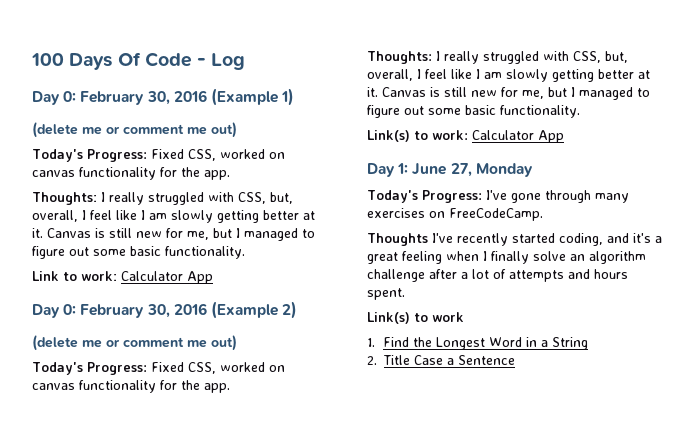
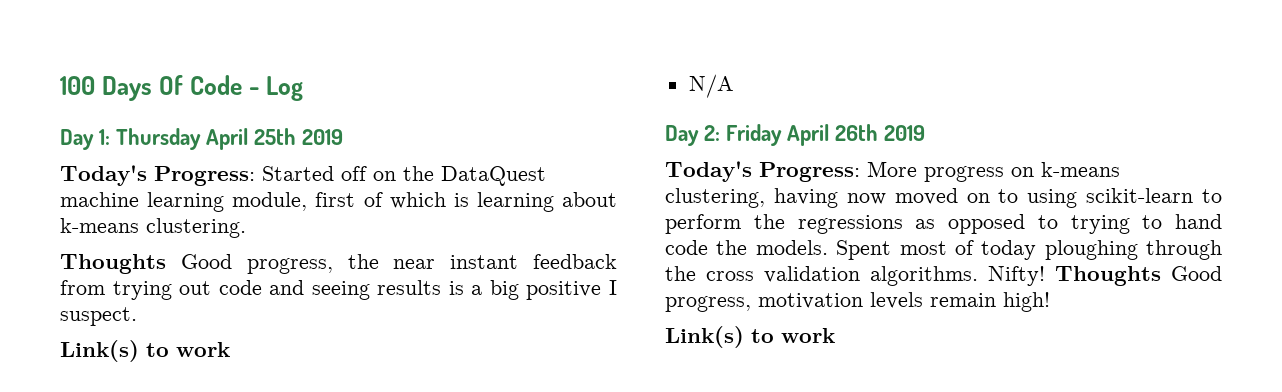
- Day 0: February 30, 2016 (Example 1)
- (delete me or comment me out)
- Today's Progress: Fixed CSS, worked on canvas functionality for the app.
- Thoughts: I really struggled with CSS, but, overall, I feel like I am slowly getting better at it. Canvas is still new for me, but I managed to figure out some basic functionality.
- Link to work: Calculator App
- Day 0: February 30, 2016 (Example 2)
- (delete me or comment me out)
- Today's Progress: Fixed CSS, worked on canvas functionality for the app.
- Thoughts: I really struggled with CSS, but, overall, I feel like I am slowly getting better at it. Canvas is still new for me, but I managed to figure out some basic functionality.
- Link(s) to work: Calculator App
- Day 1: June 27, Monday
- Today's Progress: I've gone through many exercises on FreeCodeCamp.
- Thoughts I've recently started coding, and it's a great feeling when I finally solve an algorithm challenge after a lot of attempts and hours spent.
+ Day 1: Thursday April 25th 2019
+ Today's Progress: Started off on the DataQuest machine learning module, first of which is learning about k-means clustering.
+ Thoughts Good progress, the near instant feedback from trying out code and seeing results is a big positive I suspect.
  Link(s) to work
- 1. Find the Longest Word in a String
- 2. Title Case a Sentence
+ N/A
+ Day 2: Friday April 26th 2019
+ Today's Progress: More progress on k-means clustering, having now moved on to using scikit-learn to perform the regressions as opposed to trying to hand code the models. Spent most of today ploughing through the cross validation algorithms. Nifty! Thoughts Good progress, motivation levels remain high!
+ Link(s) to work

